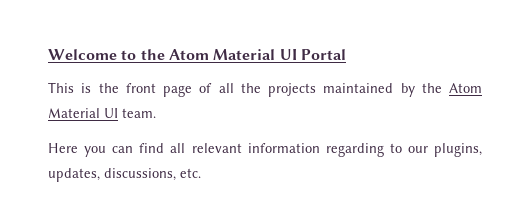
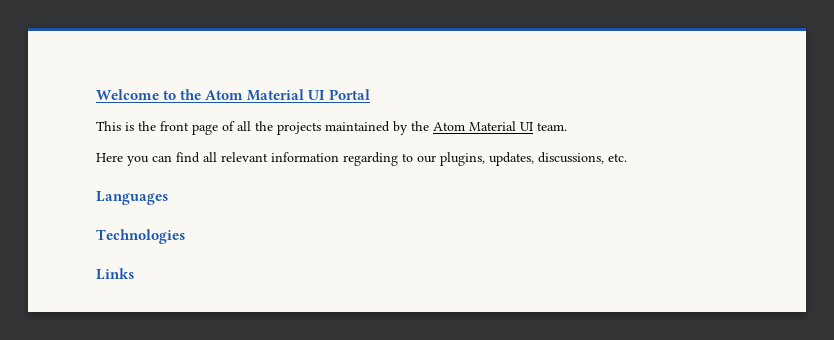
+ Languages
+ Technologies
+ Links

